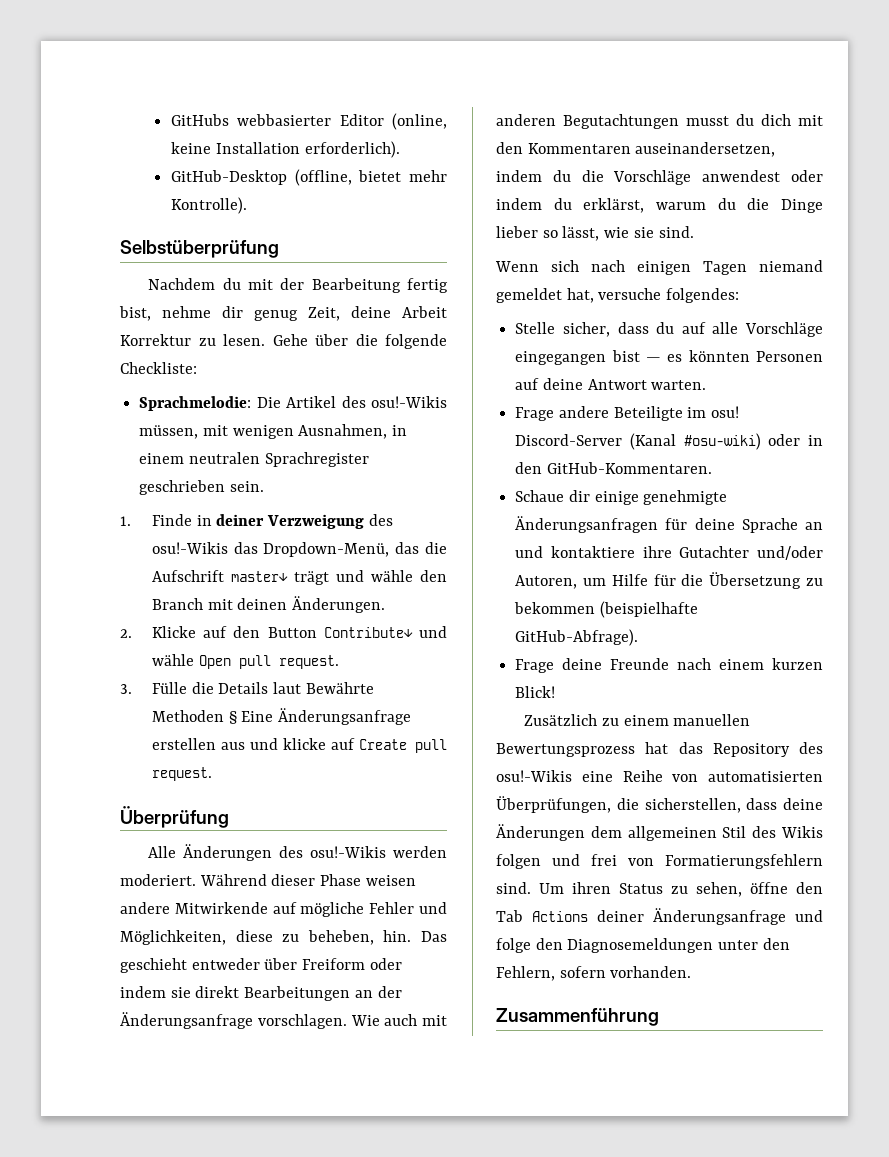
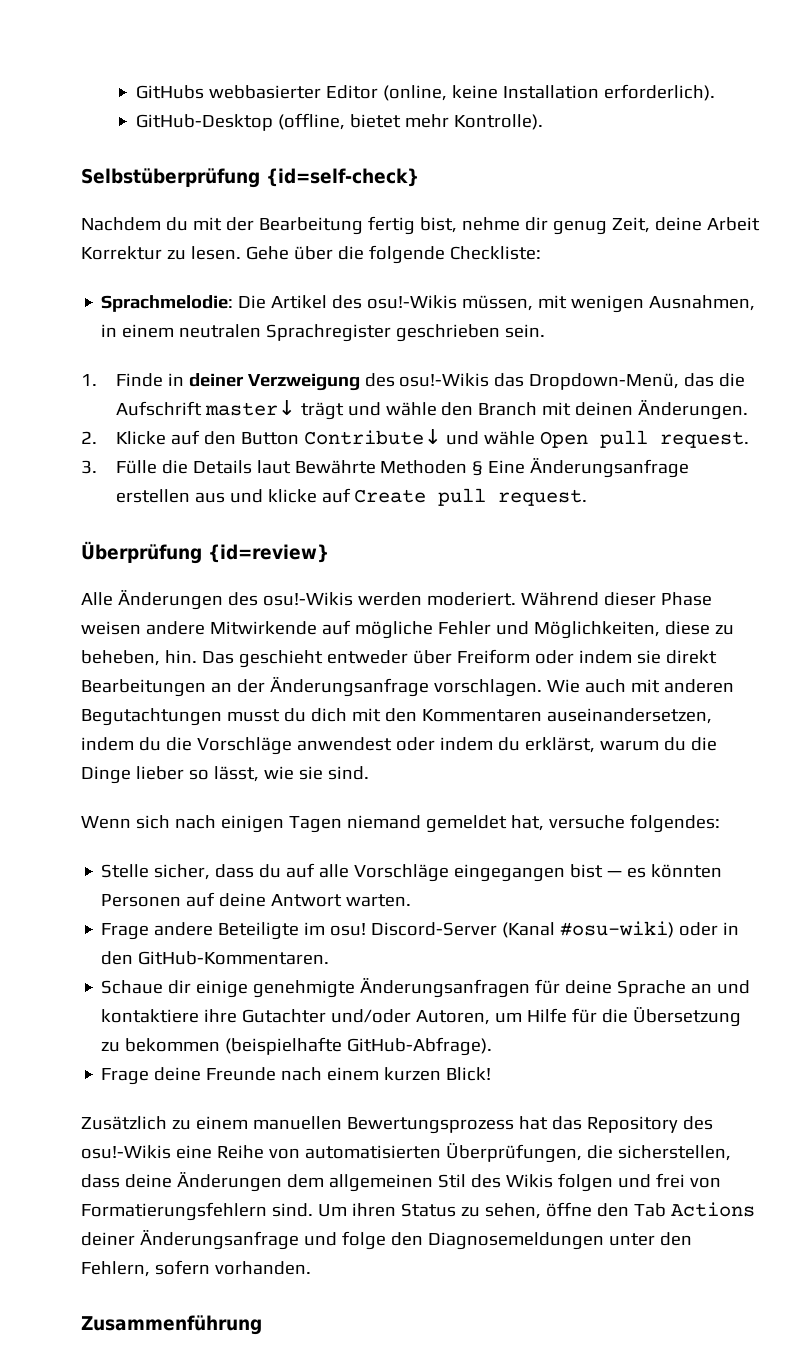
- Selbstüberprüfung
+ Selbstüberprüfung {id=self-check}
- Überprüfung
+ Überprüfung {id=review}

